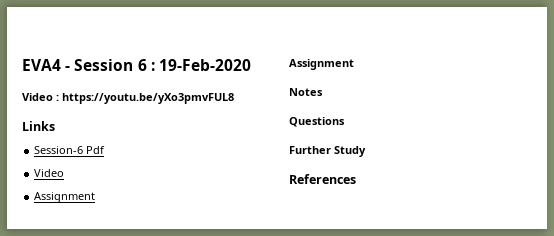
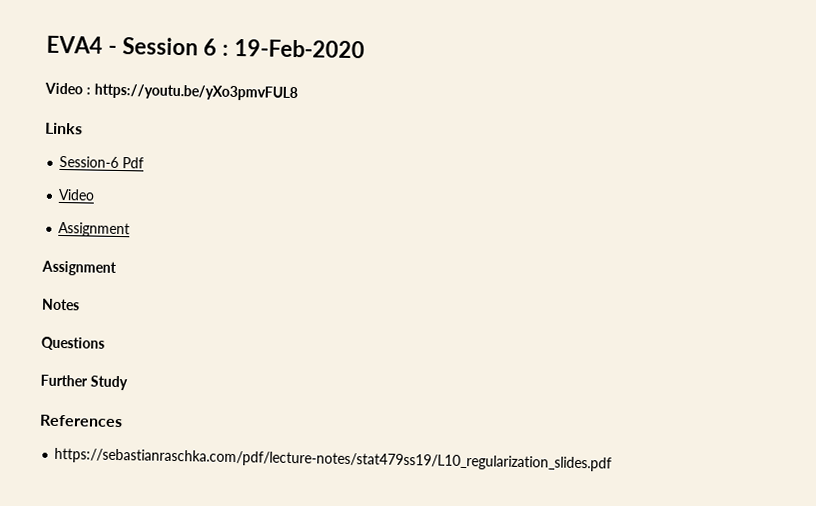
+ https://sebastianraschka.com/pdf/lecture-notes/stat479ss19/L10_regularization_slides.pdf

